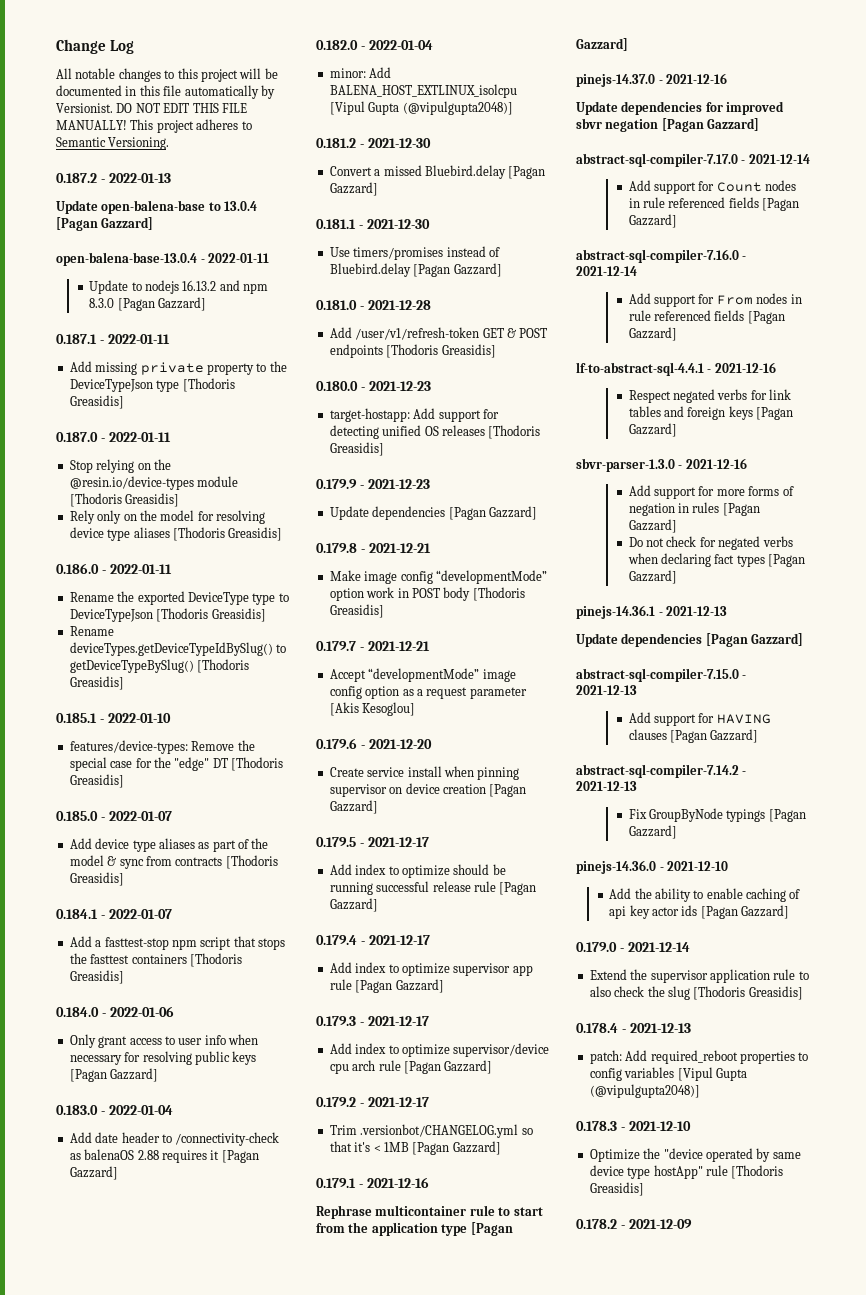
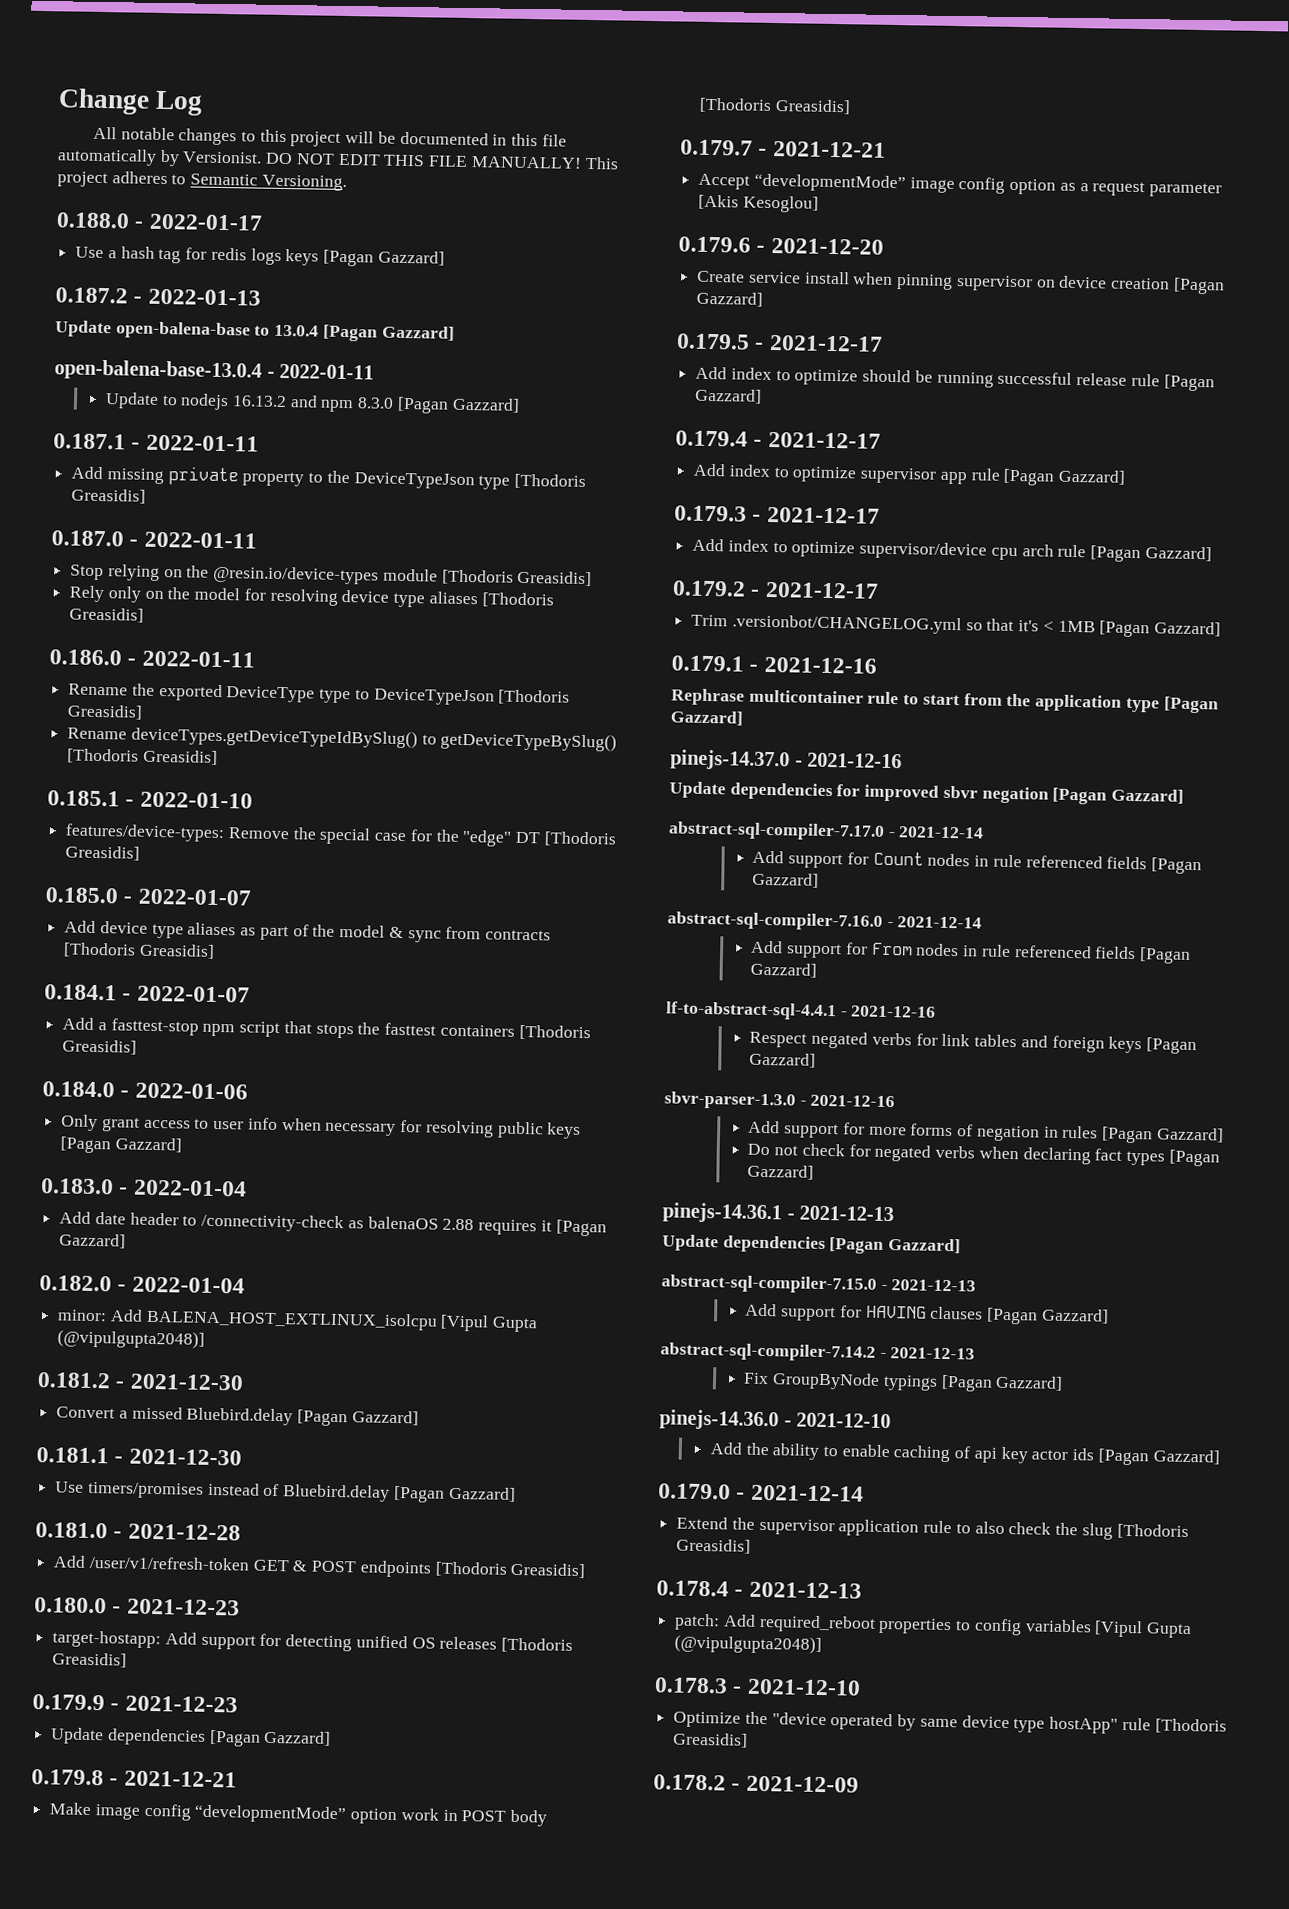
+ 0.188.0 - 2022-01-17
+ Use a hash tag for redis logs keys [Pagan Gazzard]

